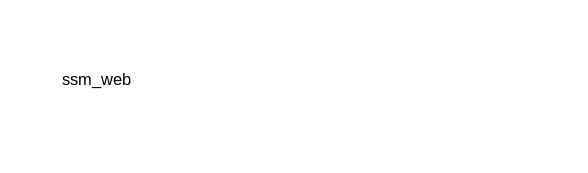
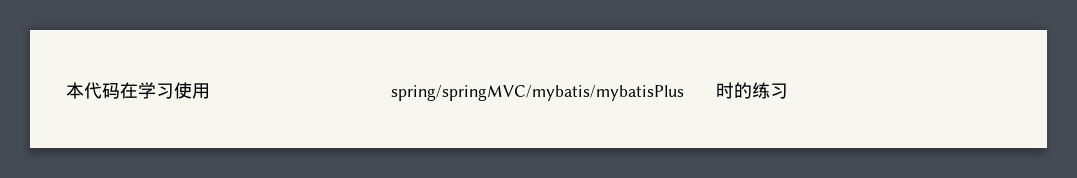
- ssm_web
+ 本代码在学习使用spring/springMVC/mybatis/mybatisPlus时的练习

